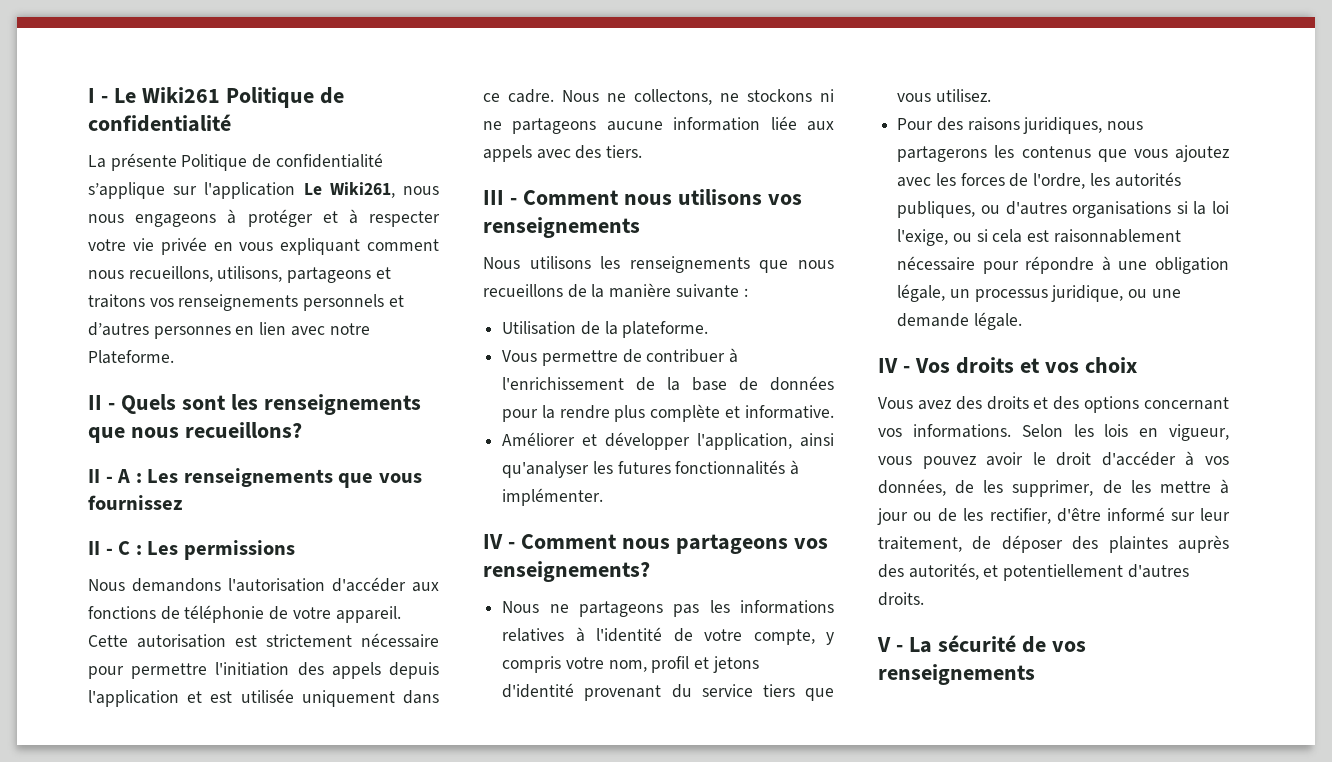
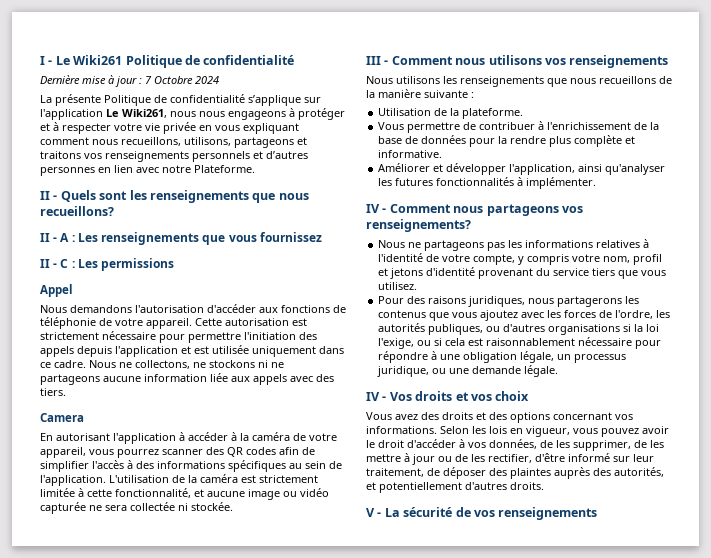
+ Dernière mise à jour : 7 Octobre 2024
+ Appel
+ Camera
+ En autorisant l'application à accéder à la caméra de votre appareil, vous pourrez scanner des QR codes afin de simplifier l'accès à des informations spécifiques au sein de l'application. L'utilisation de la caméra est strictement limitée à cette fonctionnalité, et aucune image ou vidéo capturée ne sera collectée ni stockée.

